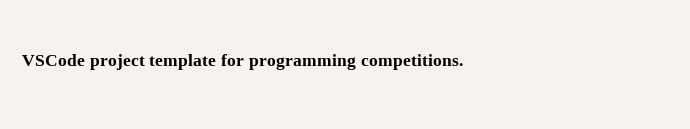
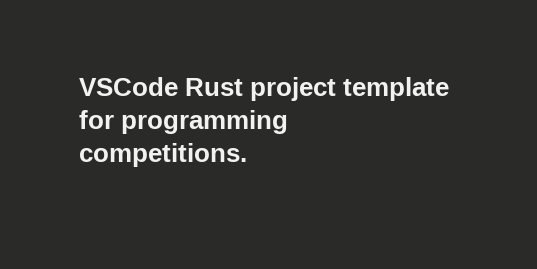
- VSCode project template for programming competitions.
+ VSCode Rust project template for programming competitions.

